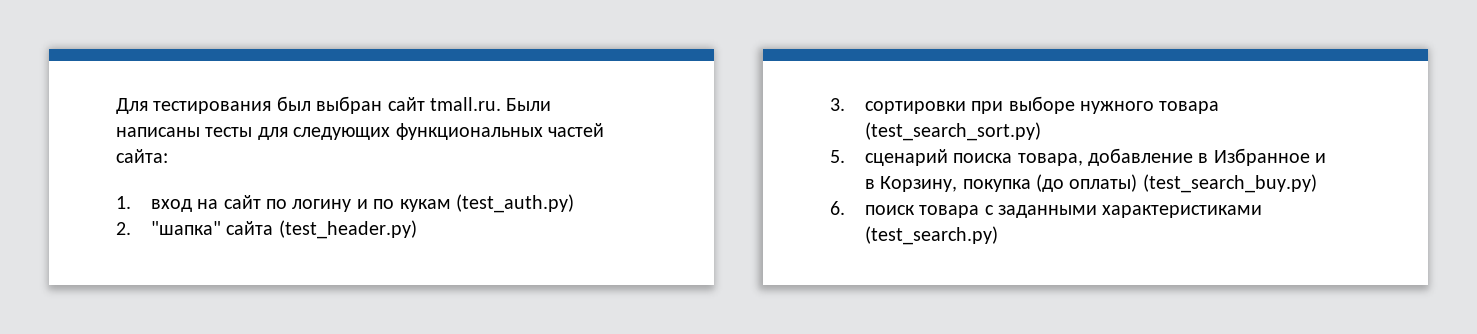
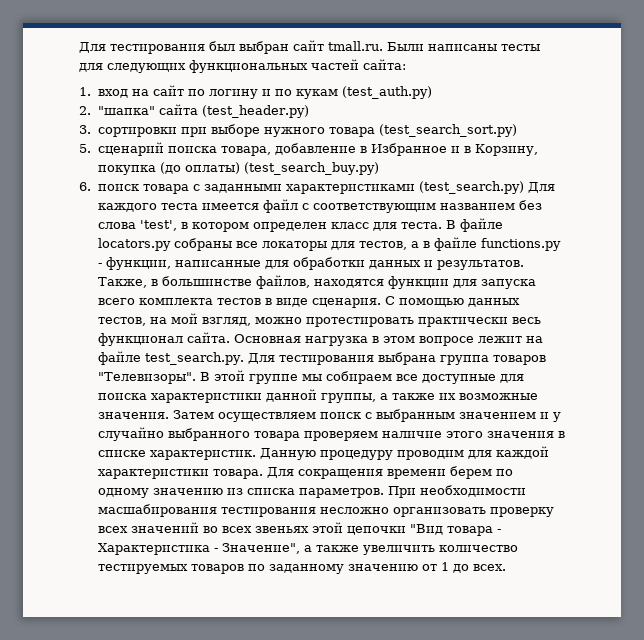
- 6. поиск товара с заданными характеристиками (test_search.py)
+ 6. поиск товара с заданными характеристиками (test_search.py) Для каждого теста имеется файл с соответствующим названием без слова 'test', в котором определен класс для теста. В файле locators.py собраны все локаторы для тестов, а в файле functions.py - функции, написанные для обработки данных и результатов. Также, в большинстве файлов, находятся функции для запуска всего комплекта тестов в виде сценария. С помощью данных тестов, на мой взгляд, можно протестировать практически весь функционал сайта. Основная нагрузка в этом вопросе лежит на файле test_search.py. Для тестирования выбрана группа товаров "Телевизоры". В этой группе мы собираем все доступные для поиска характеристики данной группы, а также их возможные значения. Затем осуществляем поиск с выбранным значением и у случайно выбранного товара проверяем наличие этого значения в списке характеристик. Данную процедуру проводим для каждой характеристики товара. Для сокращения времени берем по одному значению из списка параметров. При необходимости масшабирования тестирования несложно организовать проверку всех значений во всех звеньях этой цепочки "Вид товара - Характеристика - Значение", а также увеличить количество тестируемых товаров по заданному значению от 1 до всех.

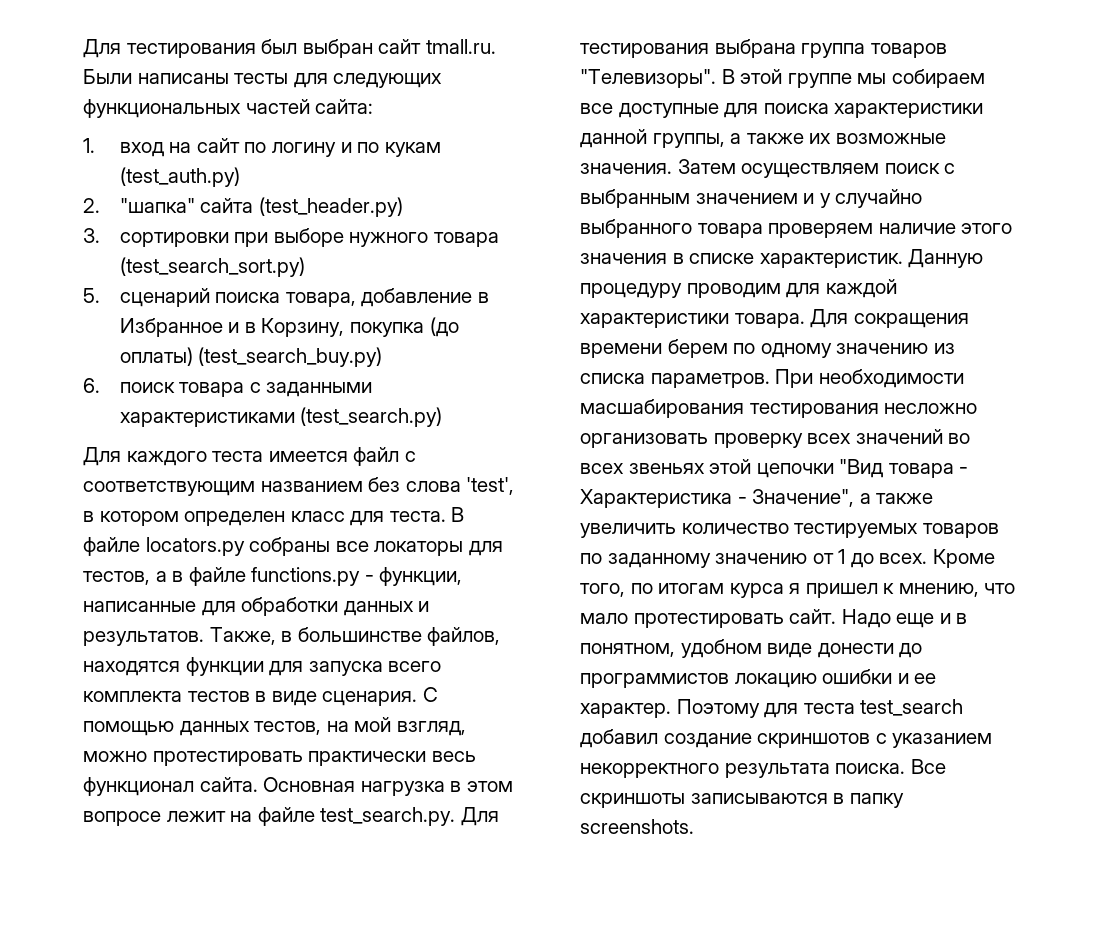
- 6. поиск товара с заданными характеристиками (test_search.py) Для каждого теста имеется файл с соответствующим названием без слова 'test', в котором определен класс для теста.
+ 6. поиск товара с заданными характеристиками (test_search.py)
+ Для каждого теста имеется файл с соответствующим названием без слова 'test', в котором определен класс для теста.
+ Кроме того, по итогам курса я пришел к мнению, что мало протестировать сайт. Надо еще и в понятном, удобном виде донести до программистов локацию ошибки и ее характер. Поэтому для теста test_search добавил создание скриншотов с указанием некорректного результата поиска. Все скриншоты записываются в папку screenshots.

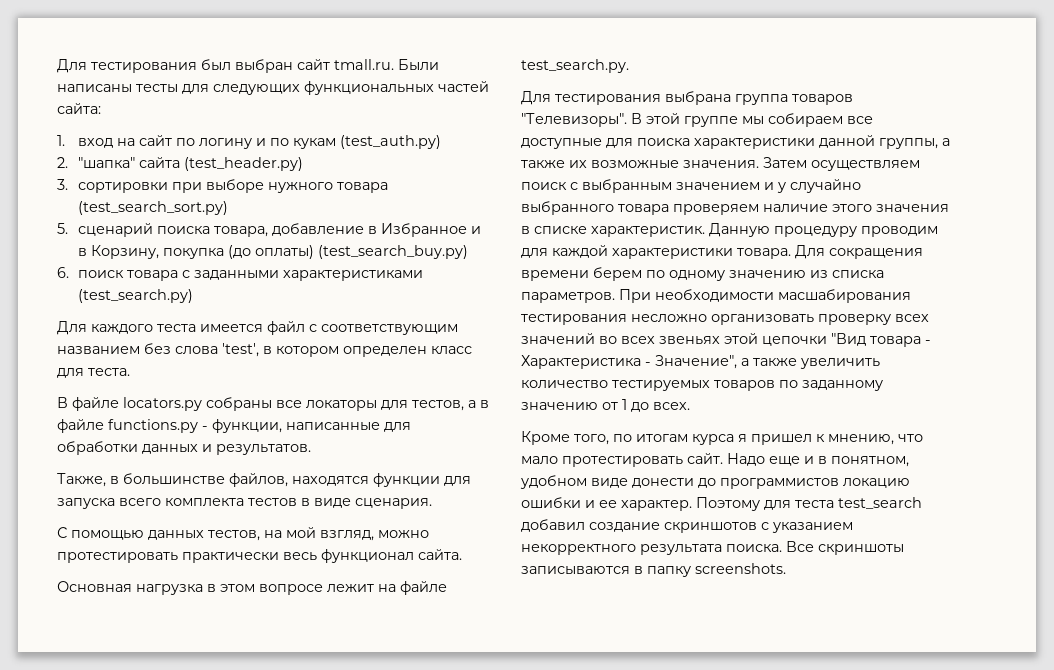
- Для каждого теста имеется файл с соответствующим названием без слова 'test', в котором определен класс для теста. В файле locators.py собраны все локаторы для тестов, а в файле functions.py - функции, написанные для обработки данных и результатов. Также, в большинстве файлов, находятся функции для запуска всего комплекта тестов в виде сценария. С помощью данных тестов, на мой взгляд, можно протестировать практически весь функционал сайта. Основная нагрузка в этом вопросе лежит на файле test_search.py. Для тестирования выбрана группа товаров "Телевизоры".
+ Для каждого теста имеется файл с соответствующим названием без слова 'test', в котором определен класс для теста.
+ В файле locators.py собраны все локаторы для тестов, а в файле functions.py - функции, написанные для обработки данных и результатов.
+ Также, в большинстве файлов, находятся функции для запуска всего комплекта тестов в виде сценария.
+ С помощью данных тестов, на мой взгляд, можно протестировать практически весь функционал сайта.
+ Основная нагрузка в этом вопросе лежит на файле test_search.py.
+ Для тестирования выбрана группа товаров "Телевизоры".
- При необходимости масшабирования тестирования несложно организовать проверку всех значений во всех звеньях этой цепочки "Вид товара - Характеристика - Значение", а также увеличить количество тестируемых товаров по заданному значению от 1 до всех. Кроме того, по итогам курса я пришел к мнению, что мало протестировать сайт.
+ При необходимости масшабирования тестирования несложно организовать проверку всех значений во всех звеньях этой цепочки "Вид товара - Характеристика - Значение", а также увеличить количество тестируемых товаров по заданному значению от 1 до всех.
+ Кроме того, по итогам курса я пришел к мнению, что мало протестировать сайт.

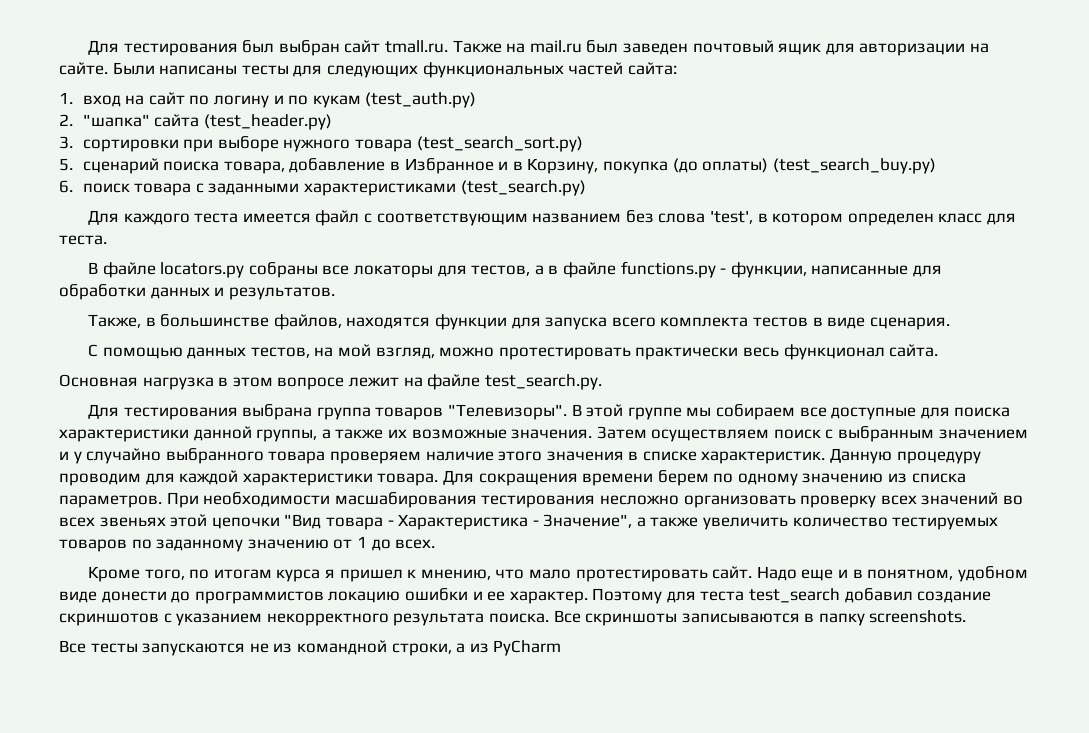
- Для тестирования был выбран сайт tmall.ru. Были написаны тесты для следующих функциональных частей сайта:
+ Для тестирования был выбран сайт tmall.ru. Также на mail.ru был заведен почтовый ящик для авторизации на сайте. Были написаны тесты для следующих функциональных частей сайта:
+ Все тесты запускаются не из командной строки, а из PyCharm

